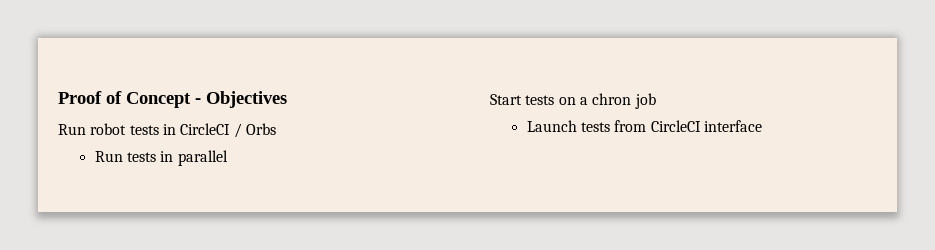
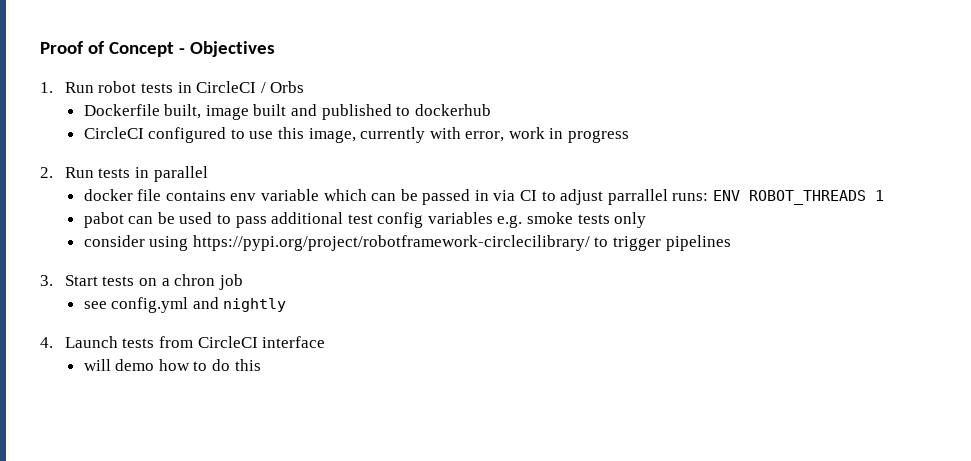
- Run robot tests in CircleCI / Orbs
+ 1. Run robot tests in CircleCI / Orbs
- Run tests in parallel
- Start tests on a chron job
+ Dockerfile built, image built and published to dockerhub
+ CircleCI configured to use this image, currently with error, work in progress
+ 2. Run tests in parallel
+ docker file contains env variable which can be passed in via CI to adjust parrallel runs: ENV ROBOT_THREADS 1
+ pabot can be used to pass additional test config variables e.g. smoke tests only
+ consider using https://pypi.org/project/robotframework-circlecilibrary/ to trigger pipelines
+ 3. Start tests on a chron job
- Launch tests from CircleCI interface
+ see config.yml and nightly
+ 4. Launch tests from CircleCI interface
+ will demo how to do this

